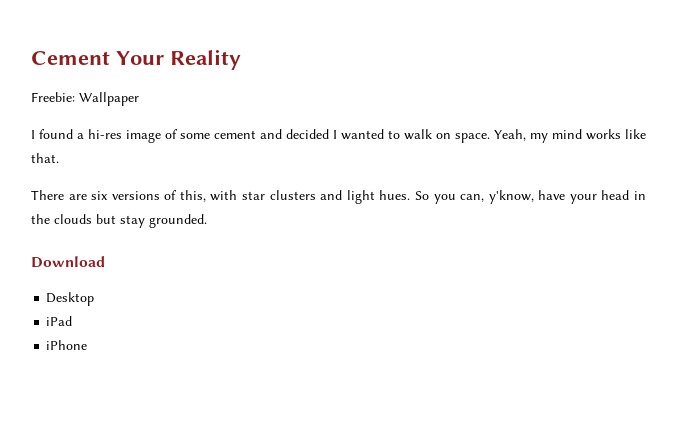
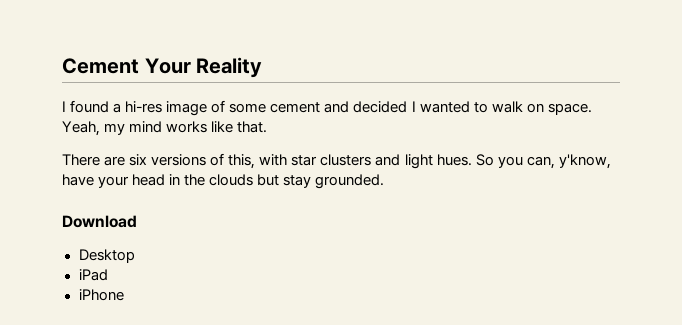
- Freebie: Wallpaper

